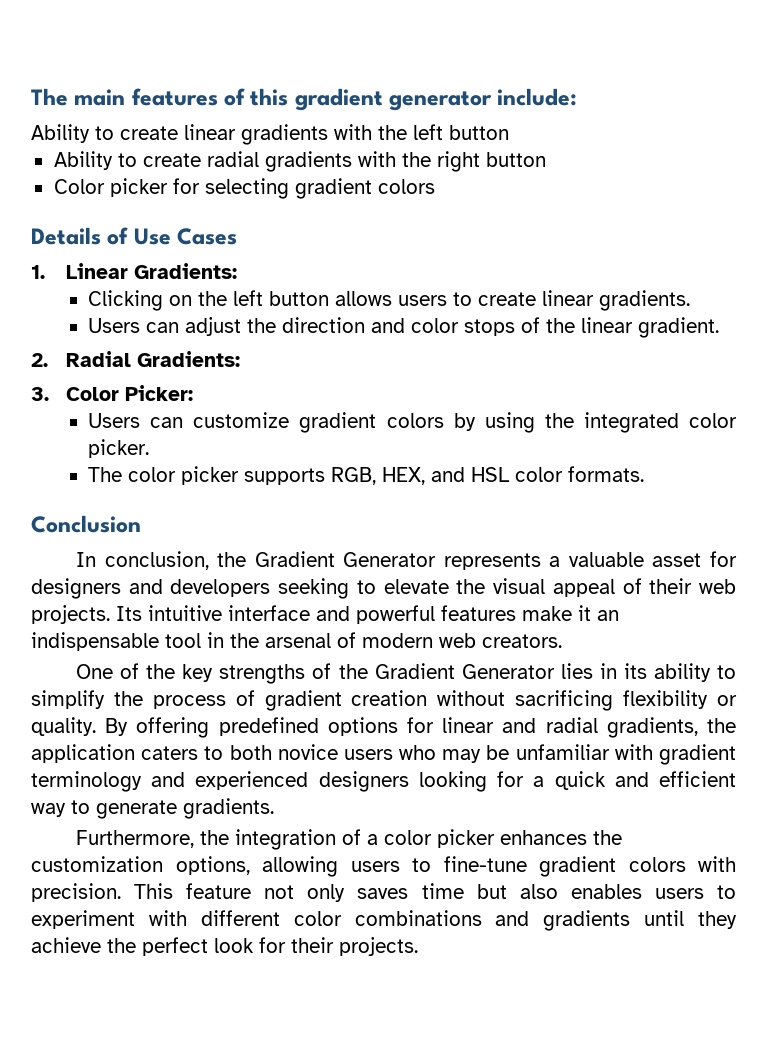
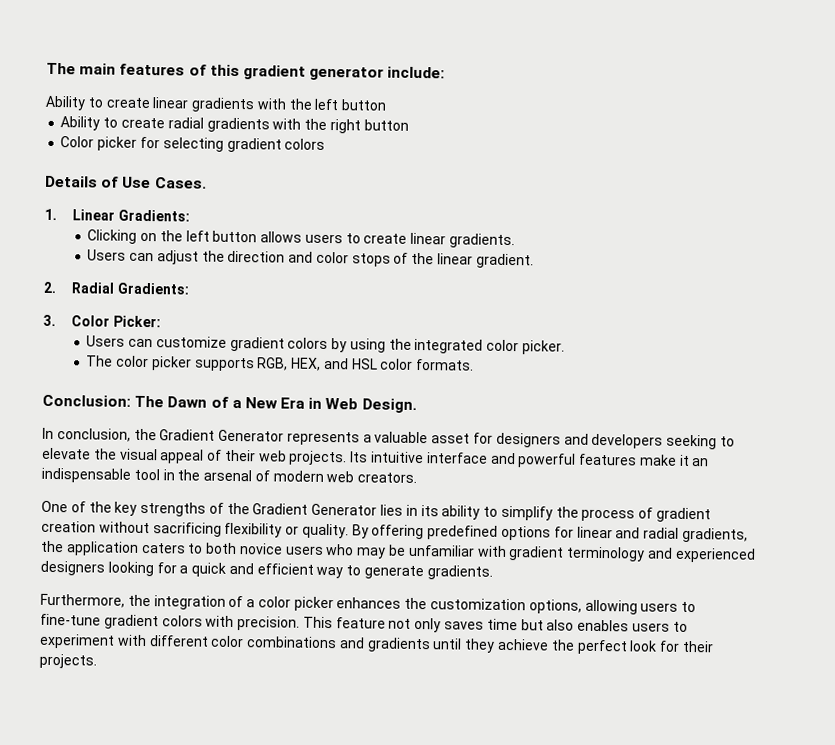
- Details of Use Cases
+ Details of Use Cases.
- Conclusion
+ Conclusion: The Dawn of a New Era in Web Design.

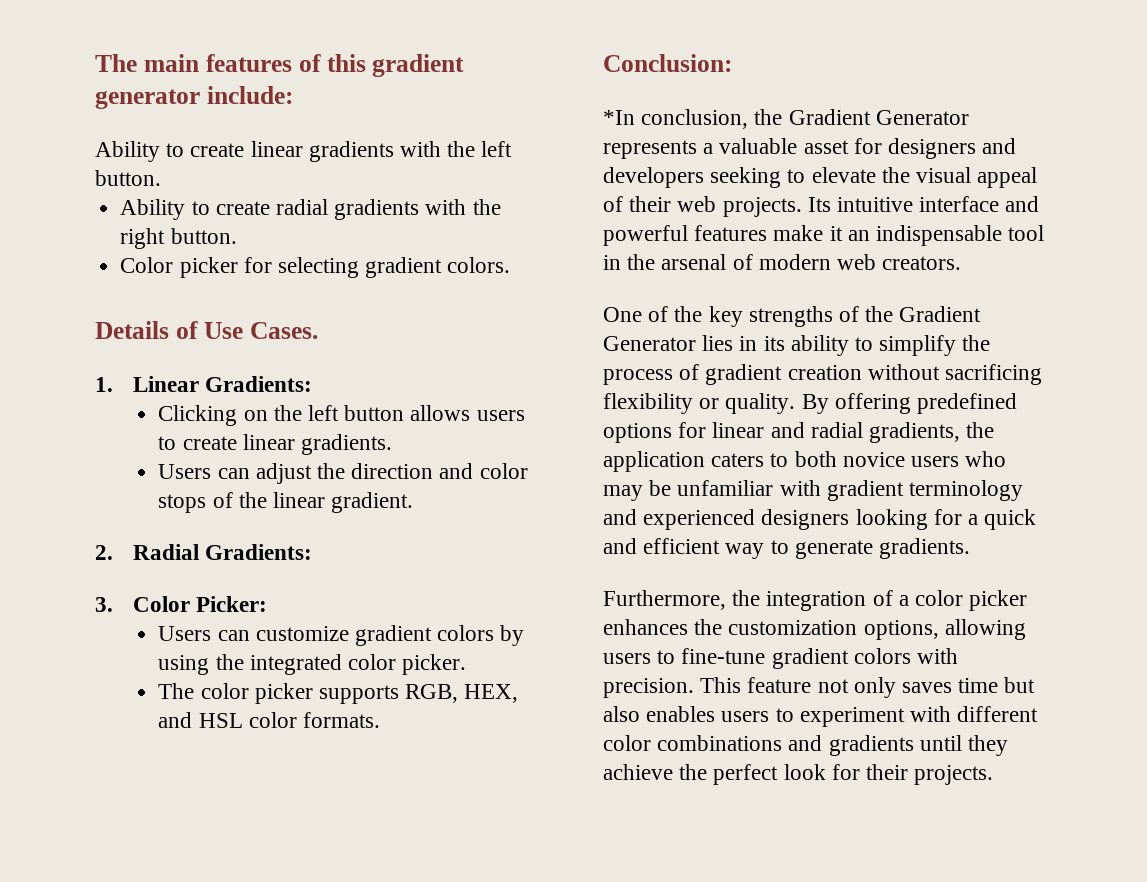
- Ability to create linear gradients with the left button
+ Ability to create linear gradients with the left button.
- Ability to create radial gradients with the right button
+ Ability to create radial gradients with the right button.
- Color picker for selecting gradient colors
+ Color picker for selecting gradient colors.
- Conclusion: The Dawn of a New Era in Web Design.
- In conclusion, the Gradient Generator represents a valuable asset for designers and developers seeking to elevate the visual appeal of their web projects.
+ Conclusion:
+ *In conclusion, the Gradient Generator represents a valuable asset for designers and developers seeking to elevate the visual appeal of their web projects.

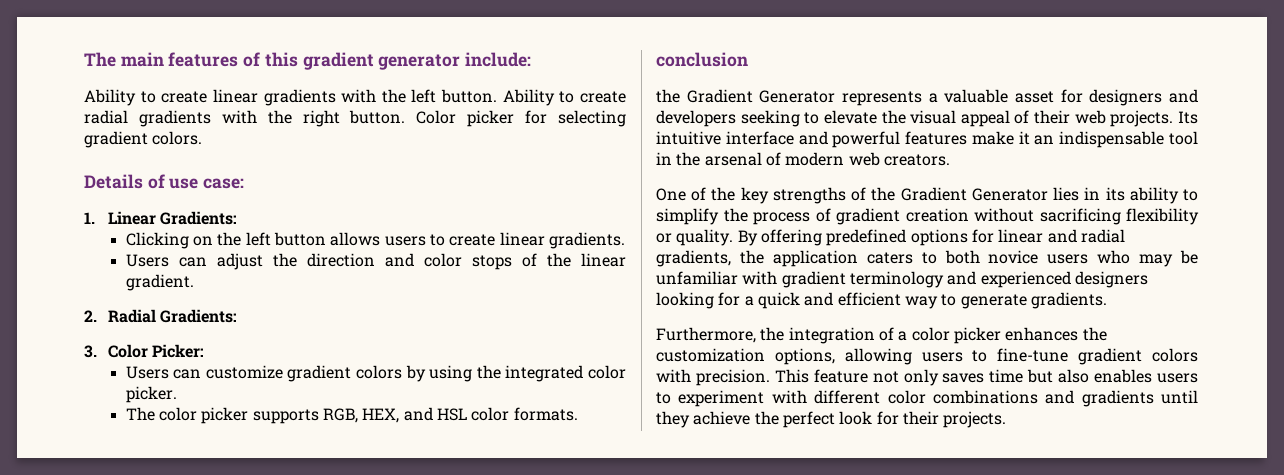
- Ability to create linear gradients with the left button.
- Ability to create radial gradients with the right button.
- Color picker for selecting gradient colors.
+ Ability to create linear gradients with the left button. Ability to create radial gradients with the right button. Color picker for selecting gradient colors.
- Details of Use Cases.
+ Details of use case:
- Conclusion:
- *In conclusion, the Gradient Generator represents a valuable asset for designers and developers seeking to elevate the visual appeal of their web projects.
+ conclusion
+ the Gradient Generator represents a valuable asset for designers and developers seeking to elevate the visual appeal of their web projects.

